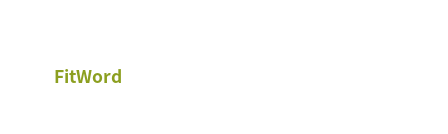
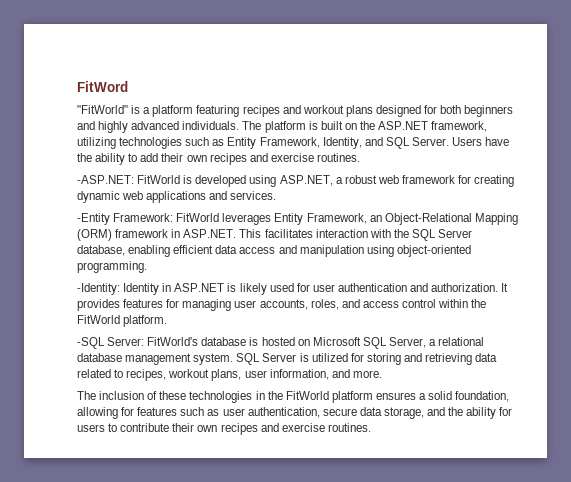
+ "FitWorld" is a platform featuring recipes and workout plans designed for both beginners and highly advanced individuals. The platform is built on the ASP.NET framework, utilizing technologies such as Entity Framework, Identity, and SQL Server. Users have the ability to add their own recipes and exercise routines.
+ -ASP.NET: FitWorld is developed using ASP.NET, a robust web framework for creating dynamic web applications and services.
+ -Entity Framework: FitWorld leverages Entity Framework, an Object-Relational Mapping (ORM) framework in ASP.NET. This facilitates interaction with the SQL Server database, enabling efficient data access and manipulation using object-oriented programming.
+ -Identity: Identity in ASP.NET is likely used for user authentication and authorization. It provides features for managing user accounts, roles, and access control within the FitWorld platform.
+ -SQL Server: FitWorld's database is hosted on Microsoft SQL Server, a relational database management system. SQL Server is utilized for storing and retrieving data related to recipes, workout plans, user information, and more.
+ The inclusion of these technologies in the FitWorld platform ensures a solid foundation, allowing for features such as user authentication, secure data storage, and the ability for users to contribute their own recipes and exercise routines.

